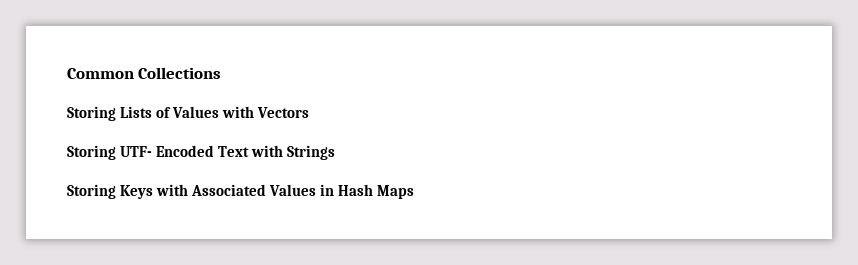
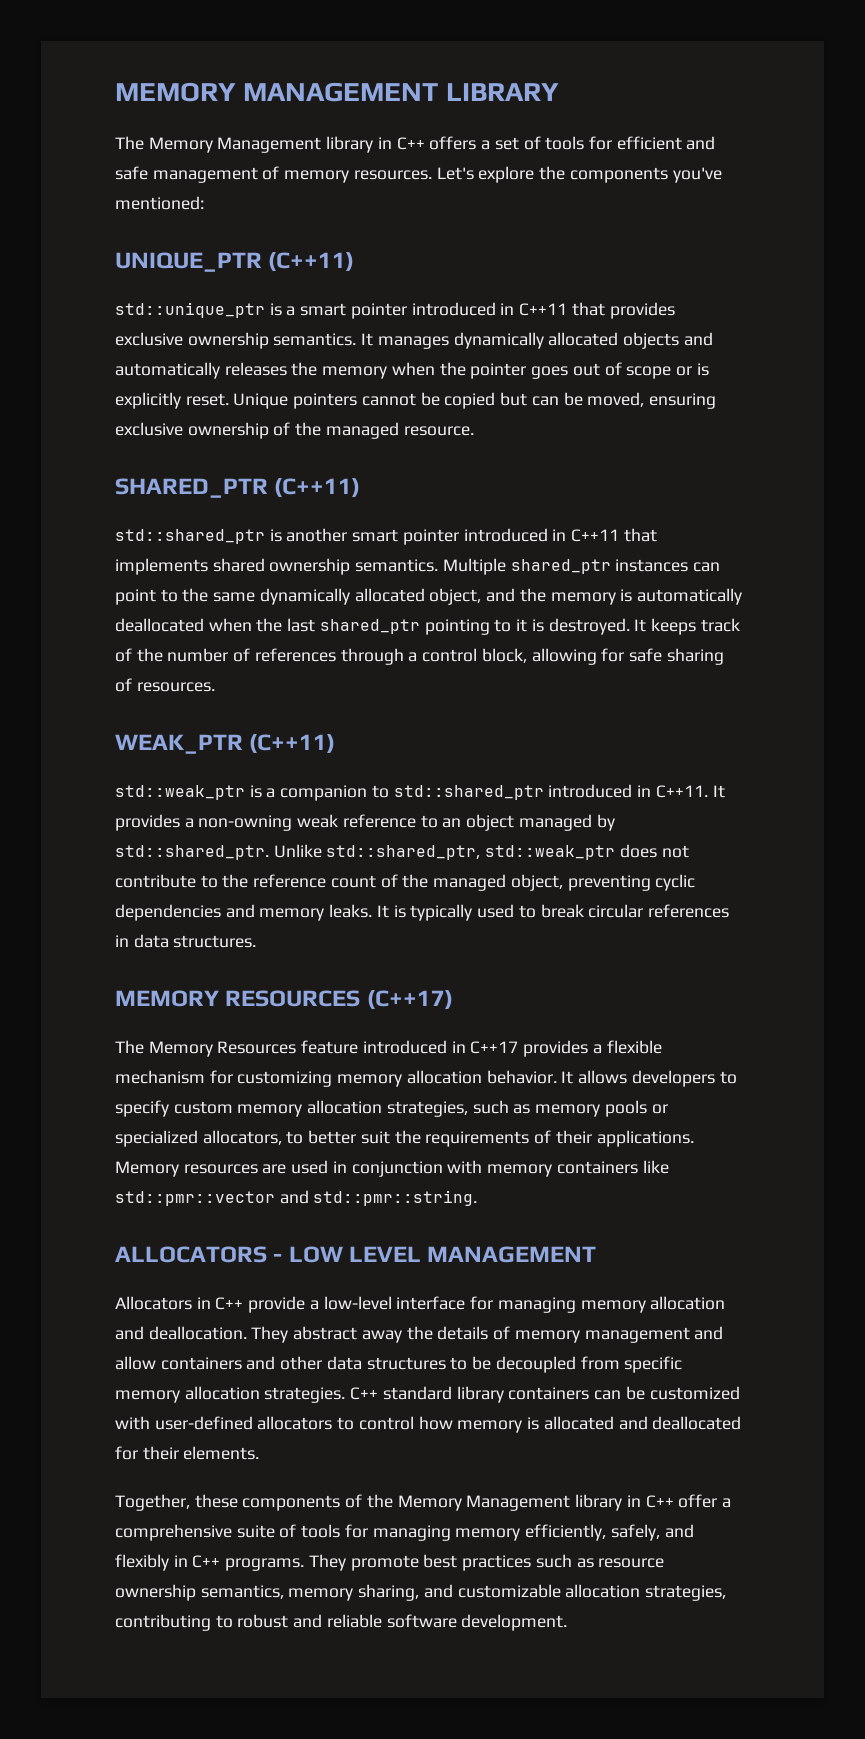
- Common Collections
- Storing Lists of Values with Vectors
- Storing UTF- Encoded Text with Strings
- Storing Keys with Associated Values in Hash Maps
+ MEMORY MANAGEMENT LIBRARY
+ The Memory Management library in C++ offers a set of tools for efficient and safe management of memory resources. Let's explore the components you've mentioned:
+ UNIQUE_PTR (C++11)
+ std::unique_ptr is a smart pointer introduced in C++11 that provides exclusive ownership semantics. It manages dynamically allocated objects and automatically releases the memory when the pointer goes out of scope or is explicitly reset. Unique pointers cannot be copied but can be moved, ensuring exclusive ownership of the managed resource.
+ SHARED_PTR (C++11)
+ std::shared_ptr is another smart pointer introduced in C++11 that implements shared ownership semantics. Multiple shared_ptr instances can point to the same dynamically allocated object, and the memory is automatically deallocated when the last shared_ptr pointing to it is destroyed. It keeps track of the number of references through a control block, allowing for safe sharing of resources.
+ WEAK_PTR (C++11)
+ std::weak_ptr is a companion to std::shared_ptr introduced in C++11. It provides a non-owning weak reference to an object managed by std::shared_ptr. Unlike std::shared_ptr, std::weak_ptr does not contribute to the reference count of the managed object, preventing cyclic dependencies and memory leaks. It is typically used to break circular references in data structures.
+ MEMORY RESOURCES (C++17)
+ The Memory Resources feature introduced in C++17 provides a flexible mechanism for customizing memory allocation behavior. It allows developers to specify custom memory allocation strategies, such as memory pools or specialized allocators, to better suit the requirements of their applications. Memory resources are used in conjunction with memory containers like std::pmr::vector and std::pmr::string.
+ ALLOCATORS - LOW LEVEL MANAGEMENT
+ Allocators in C++ provide a low-level interface for managing memory allocation and deallocation. They abstract away the details of memory management and allow containers and other data structures to be decoupled from specific memory allocation strategies. C++ standard library containers can be customized with user-defined allocators to control how memory is allocated and deallocated for their elements.
+ Together, these components of the Memory Management library in C++ offer a comprehensive suite of tools for managing memory efficiently, safely, and flexibly in C++ programs. They promote best practices such as resource ownership semantics, memory sharing, and customizable allocation strategies, contributing to robust and reliable software development.

